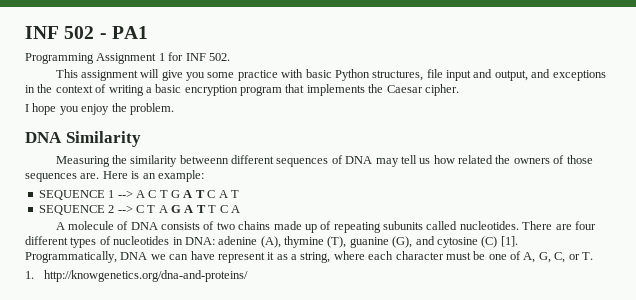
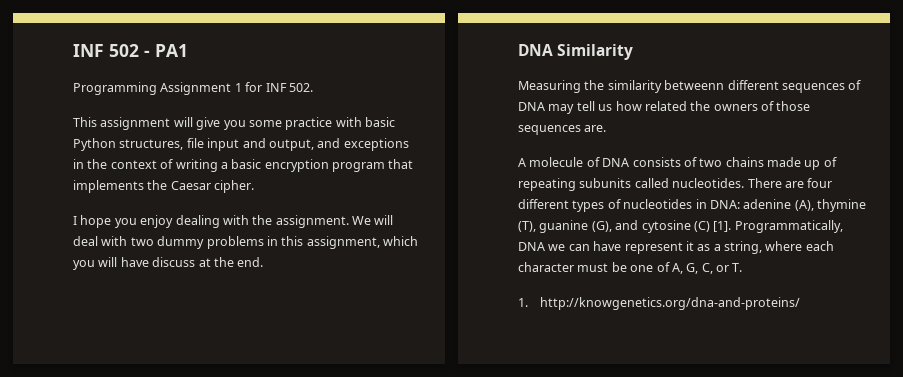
- I hope you enjoy the problem.
+ I hope you enjoy dealing with the assignment. We will deal with two dummy problems in this assignment, which you will have discuss at the end.
- Here is an example:
- SEQUENCE 1 --> A C T G A T C A T
- SEQUENCE 2 --> C T A G A T T C A

